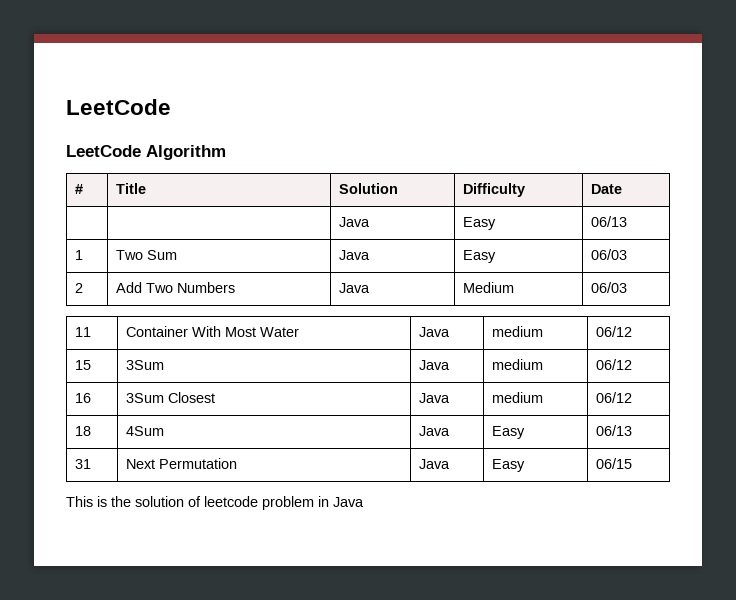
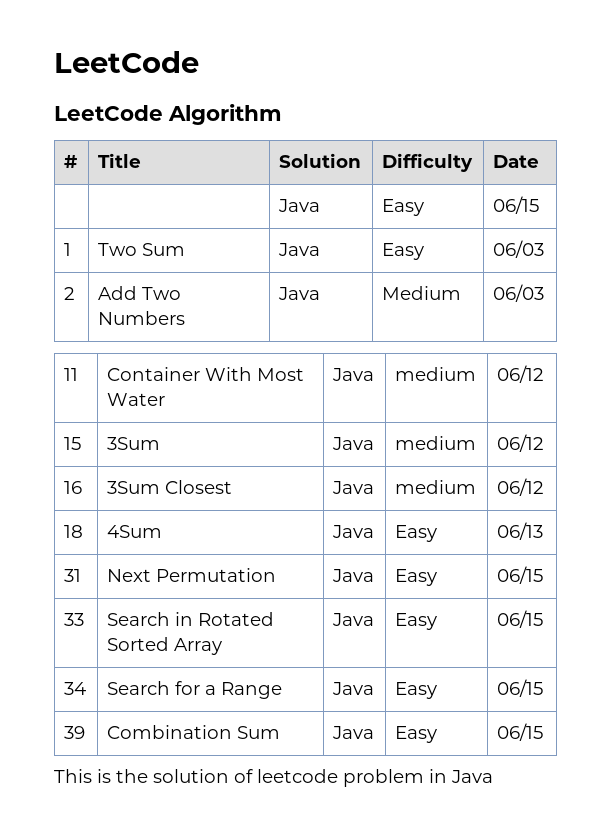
- | | Java | Easy | 06/13
+ | | Java | Easy | 06/15
+ 33 | Search in Rotated Sorted Array | Java | Easy | 06/15
+ 34 | Search for a Range | Java | Easy | 06/15
+ 39 | Combination Sum | Java | Easy | 06/15

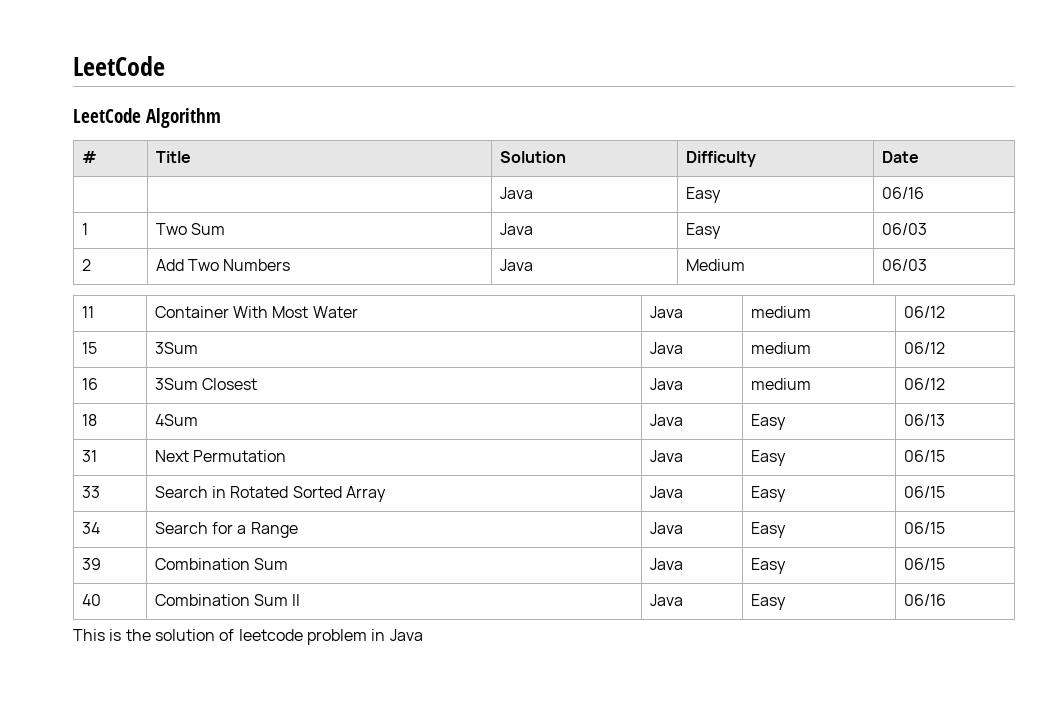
- | | Java | Easy | 06/15
+ | | Java | Easy | 06/16
+ 40 | Combination Sum II | Java | Easy | 06/16

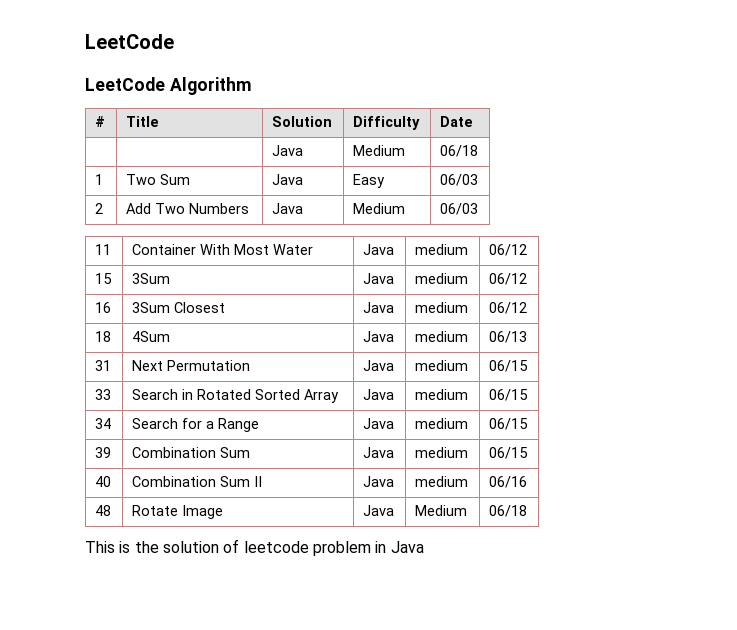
- | | Java | Easy | 06/16
+ | | Java | Medium | 06/18
- 18 | 4Sum | Java | Easy | 06/13
+ 18 | 4Sum | Java | medium | 06/13
- 31 | Next Permutation | Java | Easy | 06/15
+ 31 | Next Permutation | Java | medium | 06/15
- 33 | Search in Rotated Sorted Array | Java | Easy | 06/15
+ 33 | Search in Rotated Sorted Array | Java | medium | 06/15
- 34 | Search for a Range | Java | Easy | 06/15
+ 34 | Search for a Range | Java | medium | 06/15
- 39 | Combination Sum | Java | Easy | 06/15
+ 39 | Combination Sum | Java | medium | 06/15
- 40 | Combination Sum II | Java | Easy | 06/16
+ 40 | Combination Sum II | Java | medium | 06/16
+ 48 | Rotate Image | Java | Medium | 06/18

